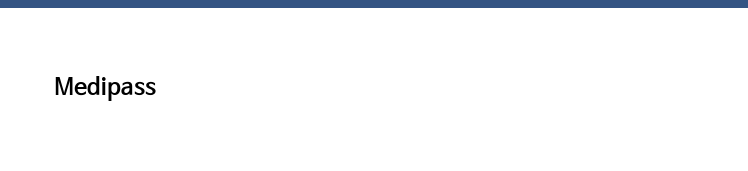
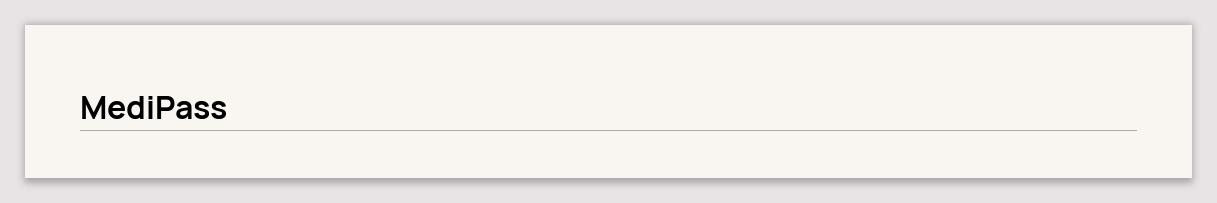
- Medipass
+ MediPass

